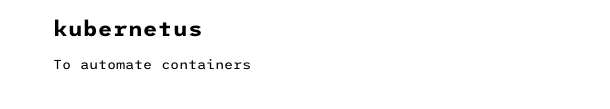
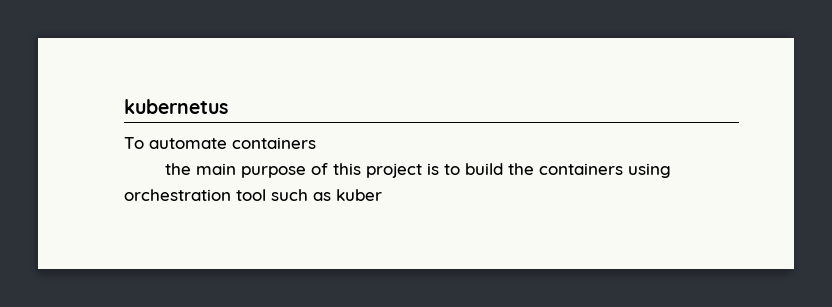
+ the main purpose of this project is to build the containers using orchestration tool such as kuber

